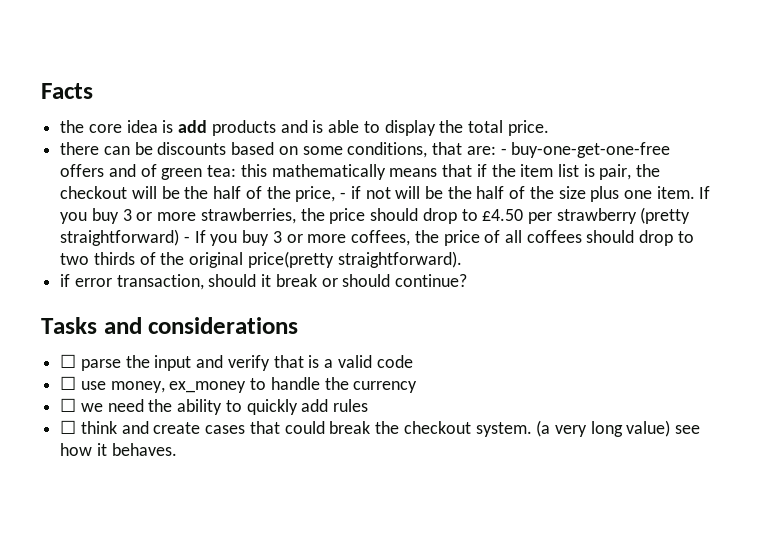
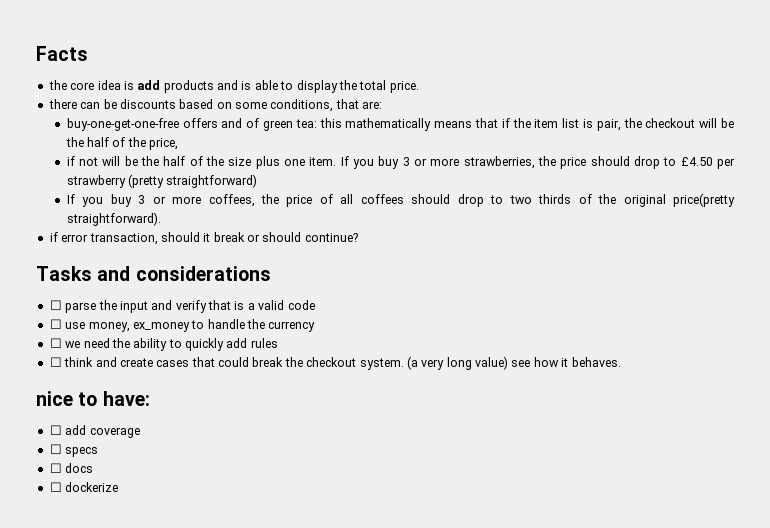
- there can be discounts based on some conditions, that are: - buy-one-get-one-free offers and of green tea: this mathematically means that if the item list is pair, the checkout will be the half of the price, - if not will be the half of the size plus one item.
+ there can be discounts based on some conditions, that are:
+ buy-one-get-one-free offers and of green tea: this mathematically means that if the item list is pair, the checkout will be the half of the price,
+ if not will be the half of the size plus one item.
- If you buy 3 or more strawberries, the price should drop to £4.50 per strawberry (pretty straightforward) - If you buy 3 or more coffees, the price of all coffees should drop to two thirds of the original price(pretty straightforward).
+ If you buy 3 or more strawberries, the price should drop to £4.50 per strawberry (pretty straightforward)
+ If you buy 3 or more coffees, the price of all coffees should drop to two thirds of the original price(pretty straightforward).
+ nice to have:
+ ☐ add coverage
+ ☐ specs
+ ☐ docs
+ ☐ dockerize

